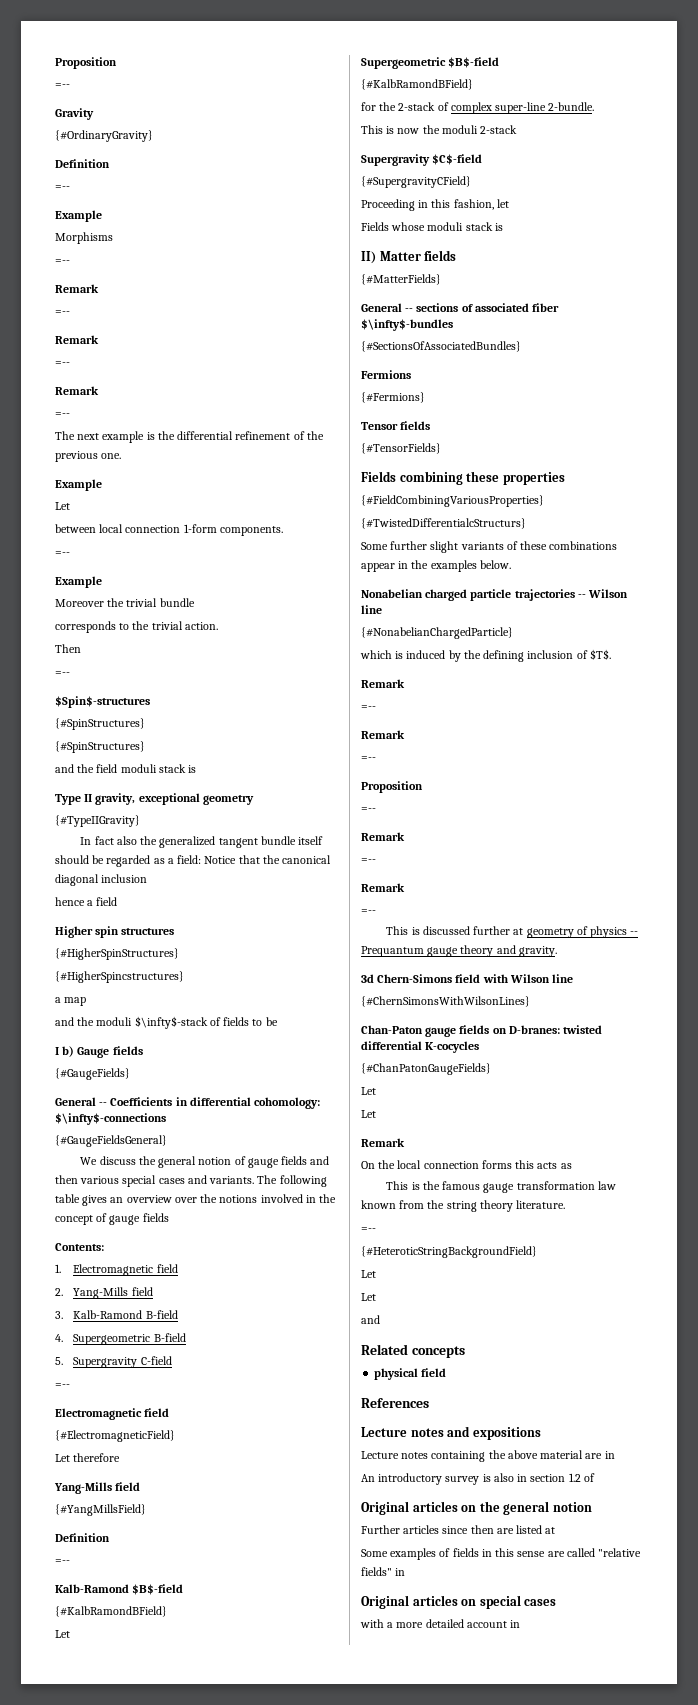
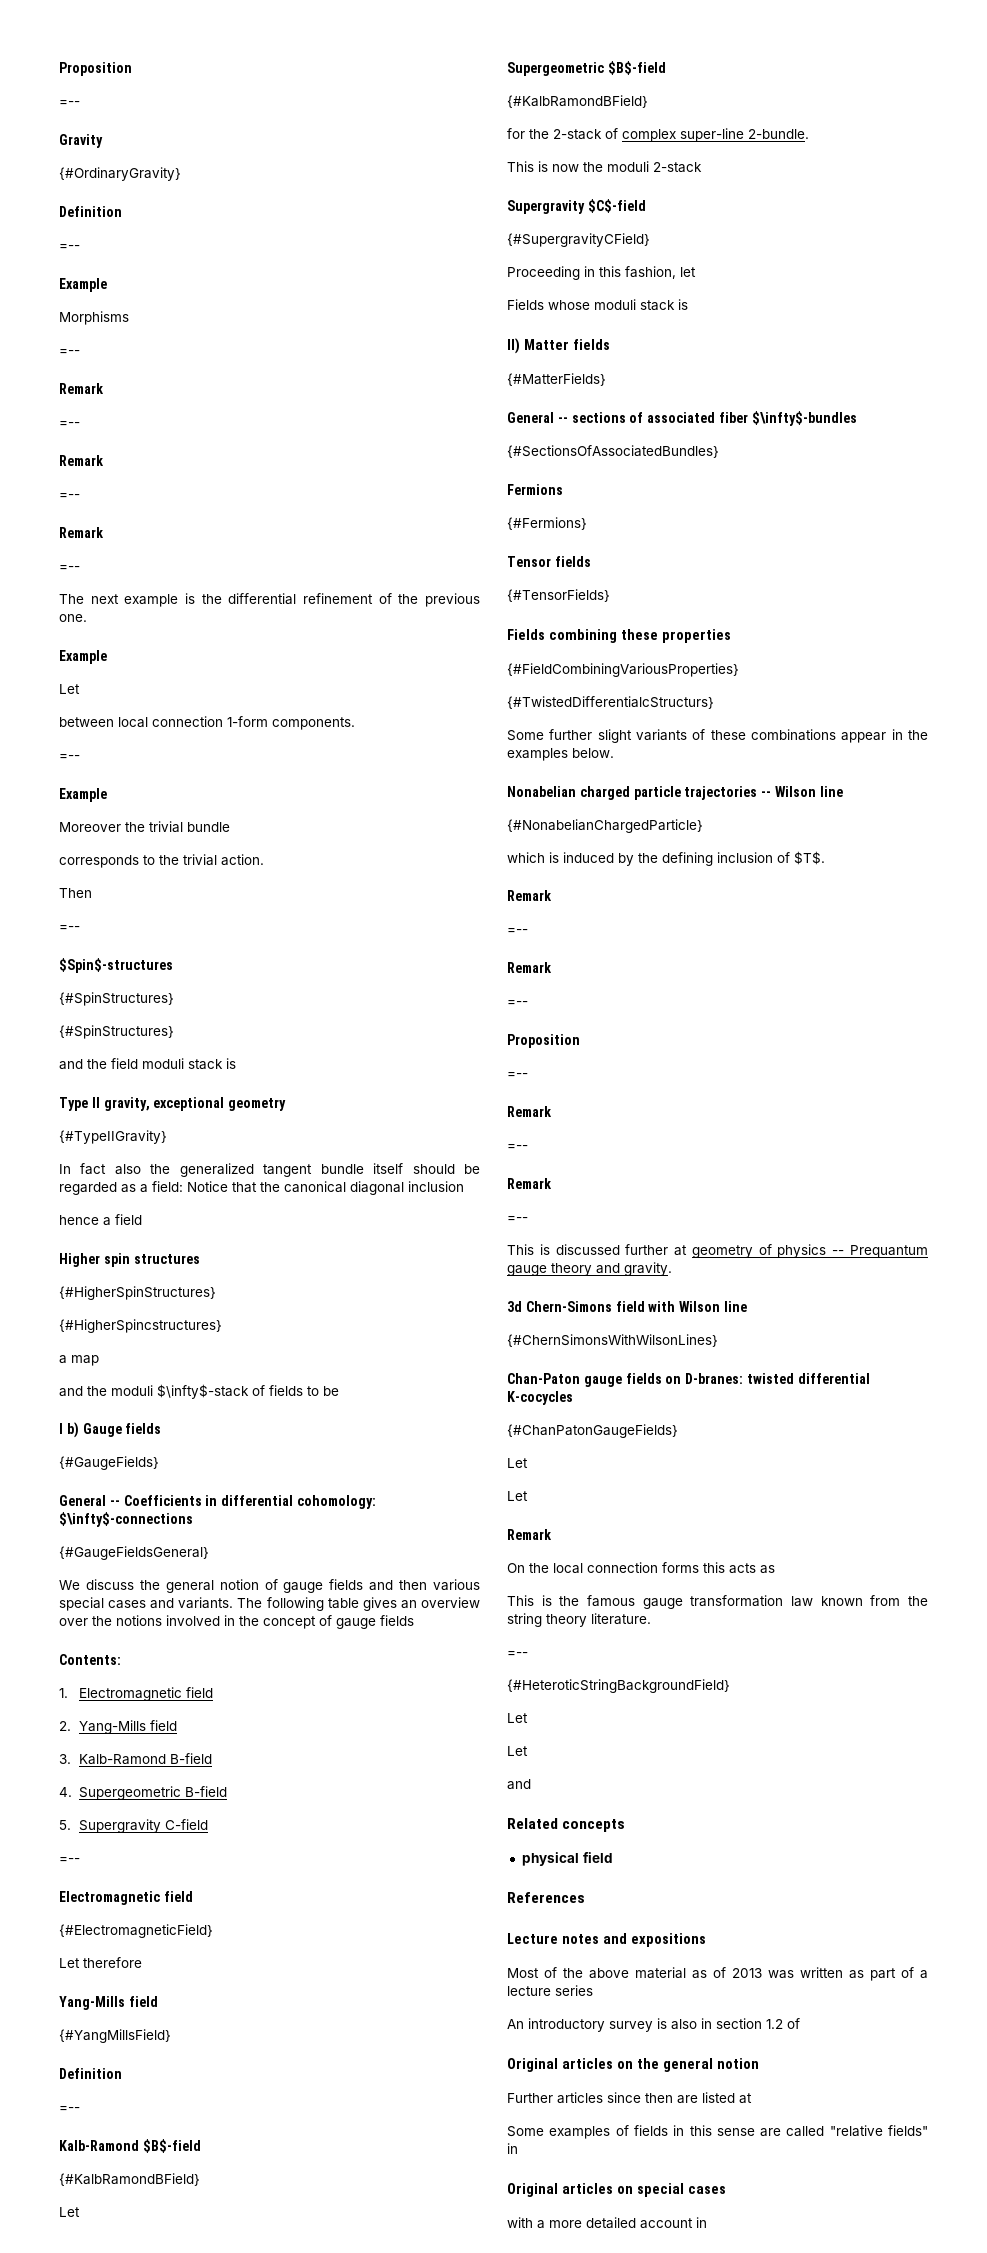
- Lecture notes containing the above material are in
+ Most of the above material as of 2013 was written as part of a lecture series

